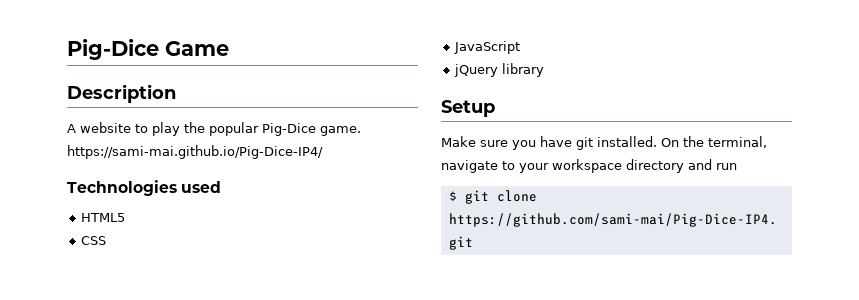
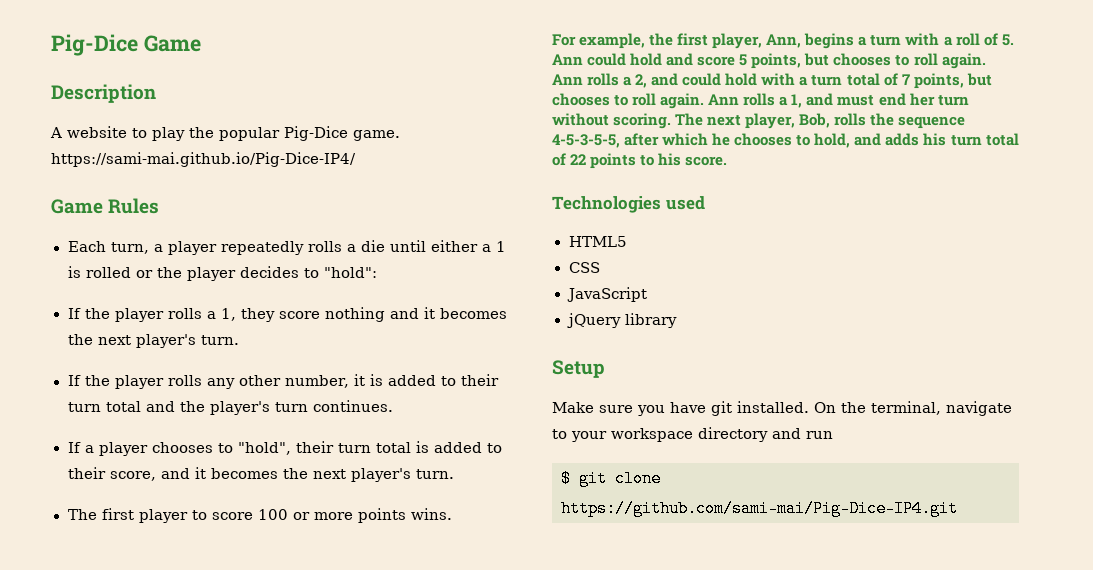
+ Game Rules
+ Each turn, a player repeatedly rolls a die until either a 1 is rolled or the player decides to "hold":
+ If the player rolls a 1, they score nothing and it becomes the next player's turn.
+ If the player rolls any other number, it is added to their turn total and the player's turn continues.
+ If a player chooses to "hold", their turn total is added to their score, and it becomes the next player's turn.
+ The first player to score 100 or more points wins.
+ For example, the first player, Ann, begins a turn with a roll of 5. Ann could hold and score 5 points, but chooses to roll again. Ann rolls a 2, and could hold with a turn total of 7 points, but chooses to roll again. Ann rolls a 1, and must end her turn without scoring. The next player, Bob, rolls the sequence 4-5-3-5-5, after which he chooses to hold, and adds his turn total of 22 points to his score.

